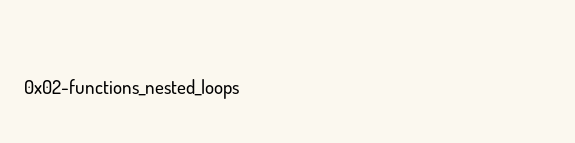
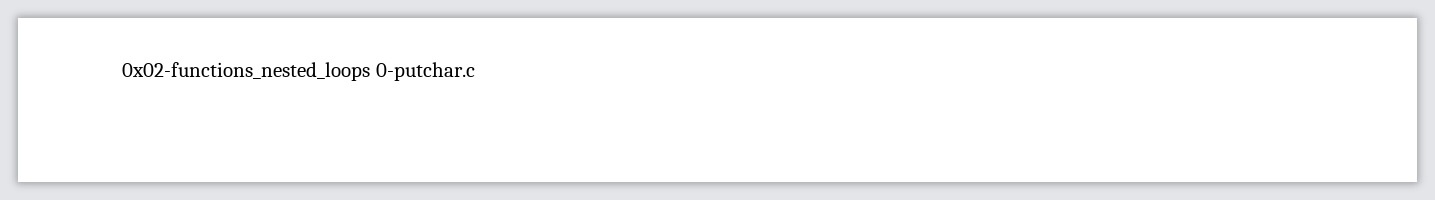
- 0x02-functions_nested_loops
+ 0x02-functions_nested_loops 0-putchar.c

